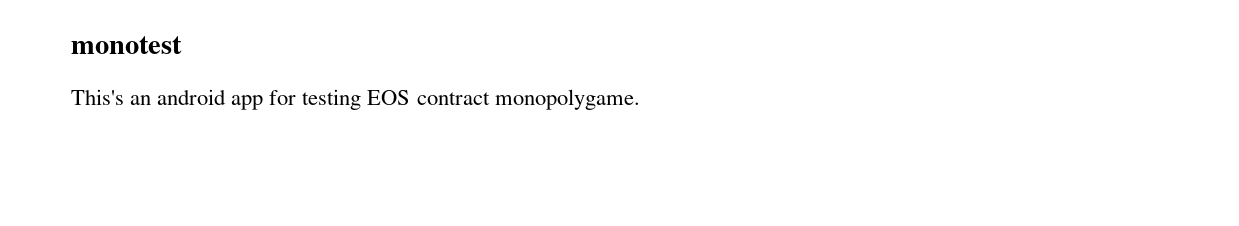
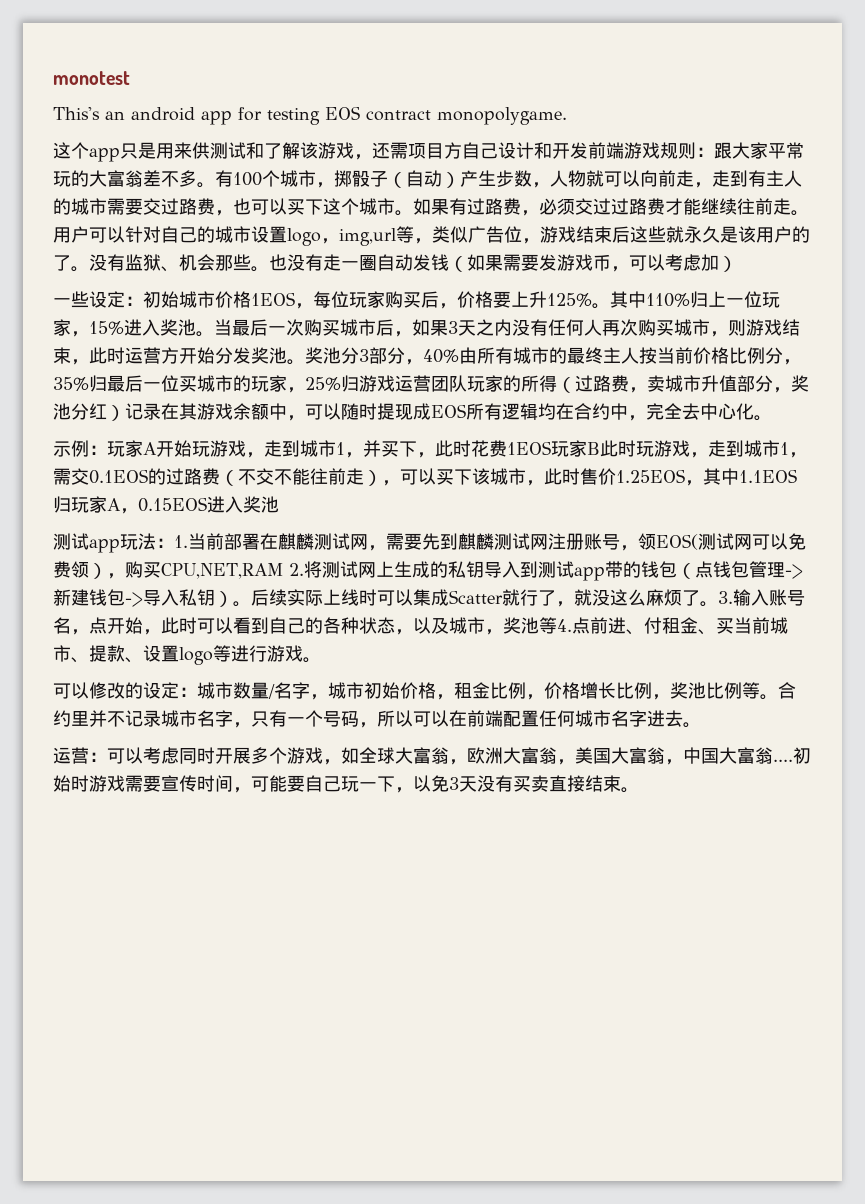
+ 这个app只是用来供测试和了解该游戏，还需项目方自己设计和开发前端游戏规则：跟大家平常玩的大富翁差不多。有100个城市，掷骰子（自动）产生步数，人物就可以向前走，走到有主人的城市需要交过路费，也可以买下这个城市。如果有过路费，必须交过过路费才能继续往前走。用户可以针对自己的城市设置logo，img,url等，类似广告位，游戏结束后这些就永久是该用户的了。没有监狱、机会那些。也没有走一圈自动发钱（如果需要发游戏币，可以考虑加）
+ 一些设定：初始城市价格1EOS，每位玩家购买后，价格要上升125%。其中110%归上一位玩家，15%进入奖池。当最后一次购买城市后，如果3天之内没有任何人再次购买城市，则游戏结束，此时运营方开始分发奖池。奖池分3部分，40%由所有城市的最终主人按当前价格比例分，35%归最后一位买城市的玩家，25%归游戏运营团队玩家的所得（过路费，卖城市升值部分，奖池分红）记录在其游戏余额中，可以随时提现成EOS所有逻辑均在合约中，完全去中心化。
+ 示例：玩家A开始玩游戏，走到城市1，并买下，此时花费1EOS玩家B此时玩游戏，走到城市1，需交0.1EOS的过路费（不交不能往前走），可以买下该城市，此时售价1.25EOS，其中1.1EOS归玩家A，0.15EOS进入奖池
+ 测试app玩法：1.当前部署在麒麟测试网，需要先到麒麟测试网注册账号，领EOS(测试网可以免费领），购买CPU,NET,RAM 2.将测试网上生成的私钥导入到测试app带的钱包（点钱包管理->新建钱包->导入私钥）。后续实际上线时可以集成Scatter就行了，就没这么麻烦了。3.输入账号名，点开始，此时可以看到自己的各种状态，以及城市，奖池等4.点前进、付租金、买当前城市、提款、设置logo等进行游戏。
+ 可以修改的设定：城市数量/名字，城市初始价格，租金比例，价格增长比例，奖池比例等。合约里并不记录城市名字，只有一个号码，所以可以在前端配置任何城市名字进去。
+ 运营：可以考虑同时开展多个游戏，如全球大富翁，欧洲大富翁，美国大富翁，中国大富翁....初始时游戏需要宣传时间，可能要自己玩一下，以免3天没有买卖直接结束。

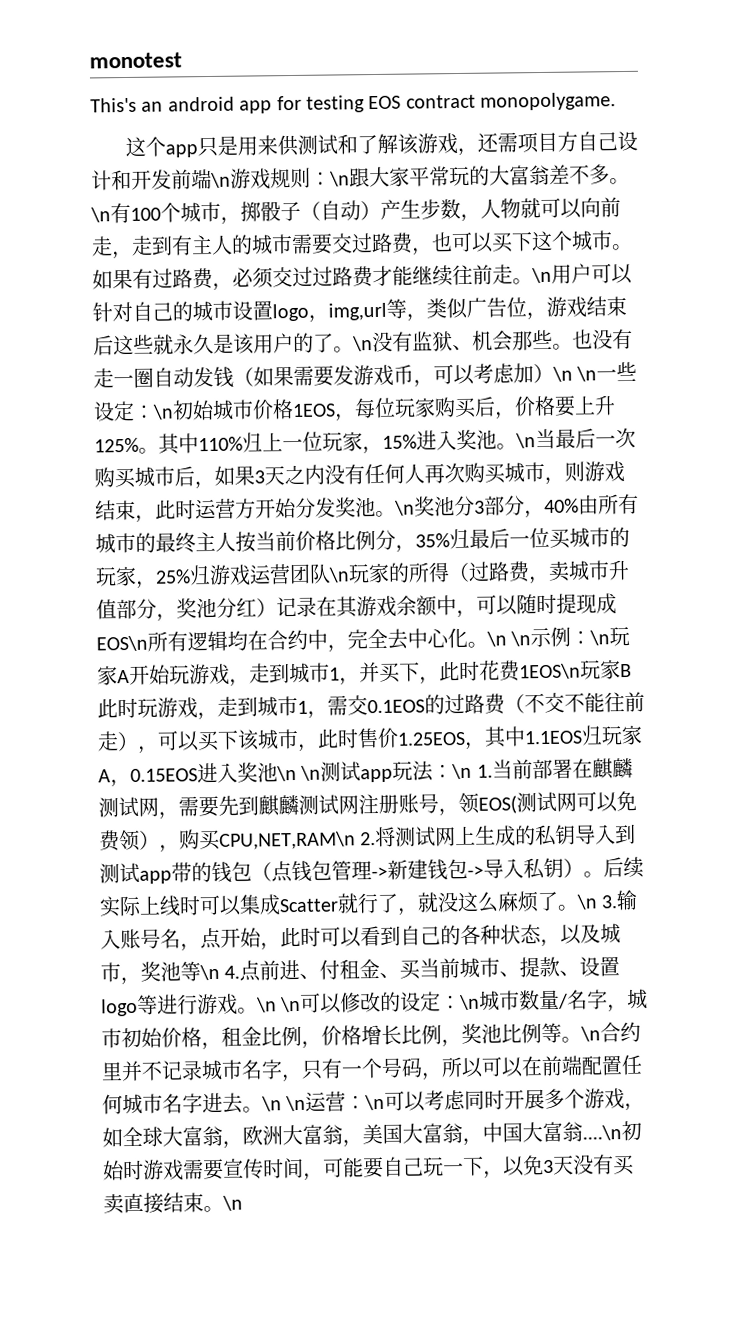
- 这个app只是用来供测试和了解该游戏，还需项目方自己设计和开发前端游戏规则：跟大家平常玩的大富翁差不多。
+ 这个app只是用来供测试和了解该游戏，还需项目方自己设计和开发前端\n游戏规则：\n跟大家平常玩的大富翁差不多。
- 有100个城市，掷骰子（自动）产生步数，人物就可以向前走，走到有主人的城市需要交过路费，也可以买下这个城市。
+ \n有100个城市，掷骰子（自动）产生步数，人物就可以向前走，走到有主人的城市需要交过路费，也可以买下这个城市。
- 用户可以针对自己的城市设置logo，img,url等，类似广告位，游戏结束后这些就永久是该用户的了。
+ \n用户可以针对自己的城市设置logo，img,url等，类似广告位，游戏结束后这些就永久是该用户的了。
- 没有监狱、机会那些。
+ \n没有监狱、机会那些。
- 也没有走一圈自动发钱（如果需要发游戏币，可以考虑加）
- 一些设定：初始城市价格1EOS，每位玩家购买后，价格要上升125%。
+ 也没有走一圈自动发钱（如果需要发游戏币，可以考虑加）\n \n一些设定：\n初始城市价格1EOS，每位玩家购买后，价格要上升125%。
- 当最后一次购买城市后，如果3天之内没有任何人再次购买城市，则游戏结束，此时运营方开始分发奖池。
+ \n当最后一次购买城市后，如果3天之内没有任何人再次购买城市，则游戏结束，此时运营方开始分发奖池。
- 奖池分3部分，40%由所有城市的最终主人按当前价格比例分，35%归最后一位买城市的玩家，25%归游戏运营团队玩家的所得（过路费，卖城市升值部分，奖池分红）记录在其游戏余额中，可以随时提现成EOS所有逻辑均在合约中，完全去中心化。
- 示例：玩家A开始玩游戏，走到城市1，并买下，此时花费1EOS玩家B此时玩游戏，走到城市1，需交0.1EOS的过路费（不交不能往前走），可以买下该城市，此时售价1.25EOS，其中1.1EOS归玩家A，0.15EOS进入奖池
- 测试app玩法：
+ \n奖池分3部分，40%由所有城市的最终主人按当前价格比例分，35%归最后一位买城市的玩家，25%归游戏运营团队\n玩家的所得（过路费，卖城市升值部分，奖池分红）记录在其游戏余额中，可以随时提现成EOS\n所有逻辑均在合约中，完全去中心化。\n \n示例：\n玩家A开始玩游戏，走到城市1，并买下，此时花费1EOS\n玩家B此时玩游戏，走到城市1，需交0.1EOS的过路费（不交不能往前走），可以买下该城市，此时售价1.25EOS，其中1.1EOS归玩家A，0.15EOS进入奖池\n \n测试app玩法：
- 1.当前部署在麒麟测试网，需要先到麒麟测试网注册账号，领EOS(测试网可以免费领），购买CPU,NET,RAM 2.将测试网上生成的私钥导入到测试app带的钱包（点钱包管理->新建钱包->导入私钥）。
+ \n 1.当前部署在麒麟测试网，需要先到麒麟测试网注册账号，领EOS(测试网可以免费领），购买CPU,NET,RAM\n 2.将测试网上生成的私钥导入到测试app带的钱包（点钱包管理->新建钱包->导入私钥）。
- 3.输入账号名，点开始，此时可以看到自己的各种状态，以及城市，奖池等4.点前进、付租金、买当前城市、提款、设置logo等进行游戏。
- 可以修改的设定：城市数量/名字，城市初始价格，租金比例，价格增长比例，奖池比例等。
+ \n 3.输入账号名，点开始，此时可以看到自己的各种状态，以及城市，奖池等\n 4.点前进、付租金、买当前城市、提款、设置logo等进行游戏。\n \n可以修改的设定：\n城市数量/名字，城市初始价格，租金比例，价格增长比例，奖池比例等。
- 合约里并不记录城市名字，只有一个号码，所以可以在前端配置任何城市名字进去。
- 运营：可以考虑同时开展多个游戏，如全球大富翁，欧洲大富翁，美国大富翁，中国大富翁....初始时游戏需要宣传时间，可能要自己玩一下，以免3天没有买卖直接结束。
+ \n合约里并不记录城市名字，只有一个号码，所以可以在前端配置任何城市名字进去。\n \n运营：\n可以考虑同时开展多个游戏，如全球大富翁，欧洲大富翁，美国大富翁，中国大富翁....\n初始时游戏需要宣传时间，可能要自己玩一下，以免3天没有买卖直接结束。\n

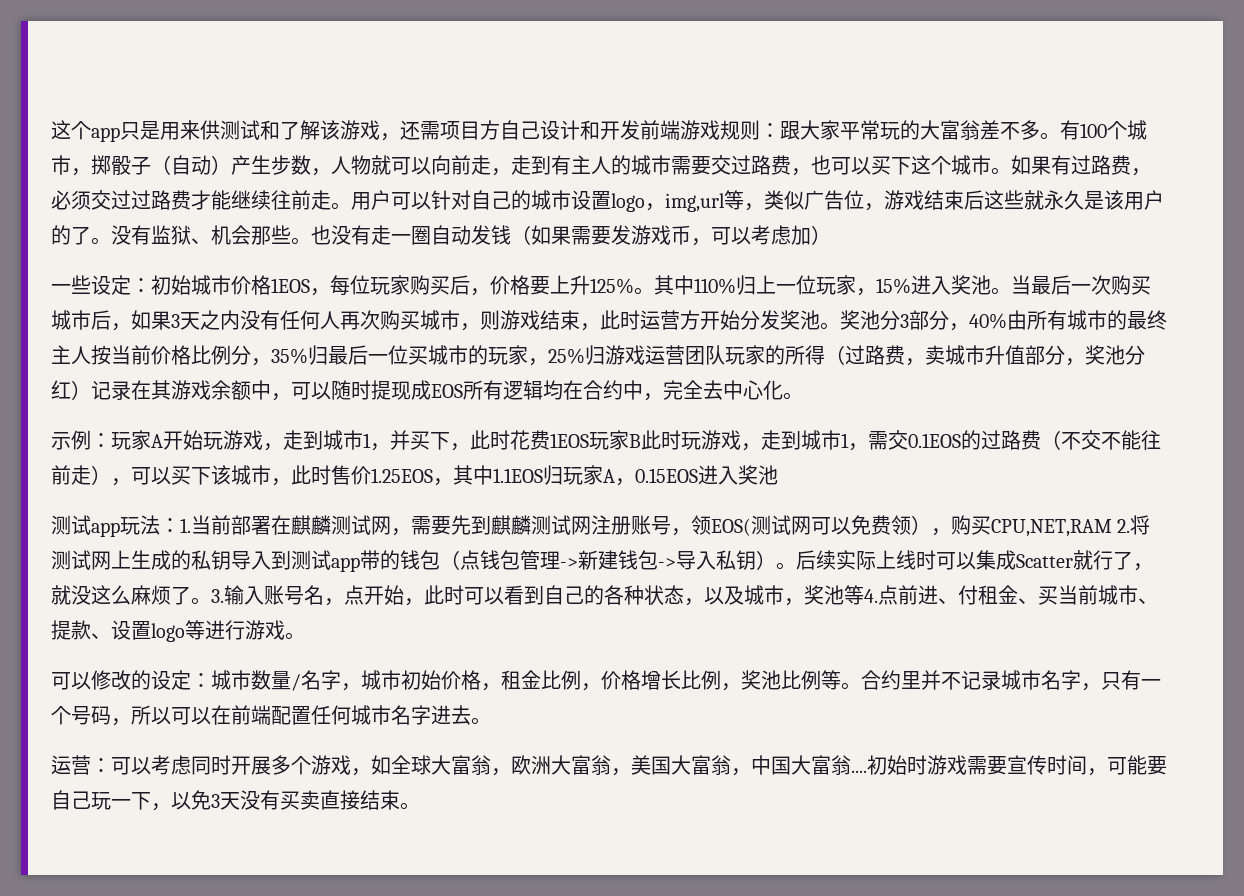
- monotest
- This's an android app for testing EOS contract monopolygame.
- 这个app只是用来供测试和了解该游戏，还需项目方自己设计和开发前端\n游戏规则：\n跟大家平常玩的大富翁差不多。
+ 这个app只是用来供测试和了解该游戏，还需项目方自己设计和开发前端游戏规则：跟大家平常玩的大富翁差不多。
- \n有100个城市，掷骰子（自动）产生步数，人物就可以向前走，走到有主人的城市需要交过路费，也可以买下这个城市。
+ 有100个城市，掷骰子（自动）产生步数，人物就可以向前走，走到有主人的城市需要交过路费，也可以买下这个城市。
- \n用户可以针对自己的城市设置logo，img,url等，类似广告位，游戏结束后这些就永久是该用户的了。
+ 用户可以针对自己的城市设置logo，img,url等，类似广告位，游戏结束后这些就永久是该用户的了。
- \n没有监狱、机会那些。
+ 没有监狱、机会那些。
- 也没有走一圈自动发钱（如果需要发游戏币，可以考虑加）\n \n一些设定：\n初始城市价格1EOS，每位玩家购买后，价格要上升125%。
+ 也没有走一圈自动发钱（如果需要发游戏币，可以考虑加）
+ 一些设定：初始城市价格1EOS，每位玩家购买后，价格要上升125%。
- \n当最后一次购买城市后，如果3天之内没有任何人再次购买城市，则游戏结束，此时运营方开始分发奖池。
+ 当最后一次购买城市后，如果3天之内没有任何人再次购买城市，则游戏结束，此时运营方开始分发奖池。
- \n奖池分3部分，40%由所有城市的最终主人按当前价格比例分，35%归最后一位买城市的玩家，25%归游戏运营团队\n玩家的所得（过路费，卖城市升值部分，奖池分红）记录在其游戏余额中，可以随时提现成EOS\n所有逻辑均在合约中，完全去中心化。\n \n示例：\n玩家A开始玩游戏，走到城市1，并买下，此时花费1EOS\n玩家B此时玩游戏，走到城市1，需交0.1EOS的过路费（不交不能往前走），可以买下该城市，此时售价1.25EOS，其中1.1EOS归玩家A，0.15EOS进入奖池\n \n测试app玩法：
+ 奖池分3部分，40%由所有城市的最终主人按当前价格比例分，35%归最后一位买城市的玩家，25%归游戏运营团队玩家的所得（过路费，卖城市升值部分，奖池分红）记录在其游戏余额中，可以随时提现成EOS所有逻辑均在合约中，完全去中心化。
+ 示例：玩家A开始玩游戏，走到城市1，并买下，此时花费1EOS玩家B此时玩游戏，走到城市1，需交0.1EOS的过路费（不交不能往前走），可以买下该城市，此时售价1.25EOS，其中1.1EOS归玩家A，0.15EOS进入奖池
+ 测试app玩法：
- \n 1.当前部署在麒麟测试网，需要先到麒麟测试网注册账号，领EOS(测试网可以免费领），购买CPU,NET,RAM\n 2.将测试网上生成的私钥导入到测试app带的钱包（点钱包管理->新建钱包->导入私钥）。
+ 1.当前部署在麒麟测试网，需要先到麒麟测试网注册账号，领EOS(测试网可以免费领），购买CPU,NET,RAM 2.将测试网上生成的私钥导入到测试app带的钱包（点钱包管理->新建钱包->导入私钥）。
- \n 3.输入账号名，点开始，此时可以看到自己的各种状态，以及城市，奖池等\n 4.点前进、付租金、买当前城市、提款、设置logo等进行游戏。\n \n可以修改的设定：\n城市数量/名字，城市初始价格，租金比例，价格增长比例，奖池比例等。
+ 3.输入账号名，点开始，此时可以看到自己的各种状态，以及城市，奖池等4.点前进、付租金、买当前城市、提款、设置logo等进行游戏。
+ 可以修改的设定：城市数量/名字，城市初始价格，租金比例，价格增长比例，奖池比例等。
- \n合约里并不记录城市名字，只有一个号码，所以可以在前端配置任何城市名字进去。\n \n运营：\n可以考虑同时开展多个游戏，如全球大富翁，欧洲大富翁，美国大富翁，中国大富翁....\n初始时游戏需要宣传时间，可能要自己玩一下，以免3天没有买卖直接结束。\n
+ 合约里并不记录城市名字，只有一个号码，所以可以在前端配置任何城市名字进去。
+ 运营：可以考虑同时开展多个游戏，如全球大富翁，欧洲大富翁，美国大富翁，中国大富翁....初始时游戏需要宣传时间，可能要自己玩一下，以免3天没有买卖直接结束。

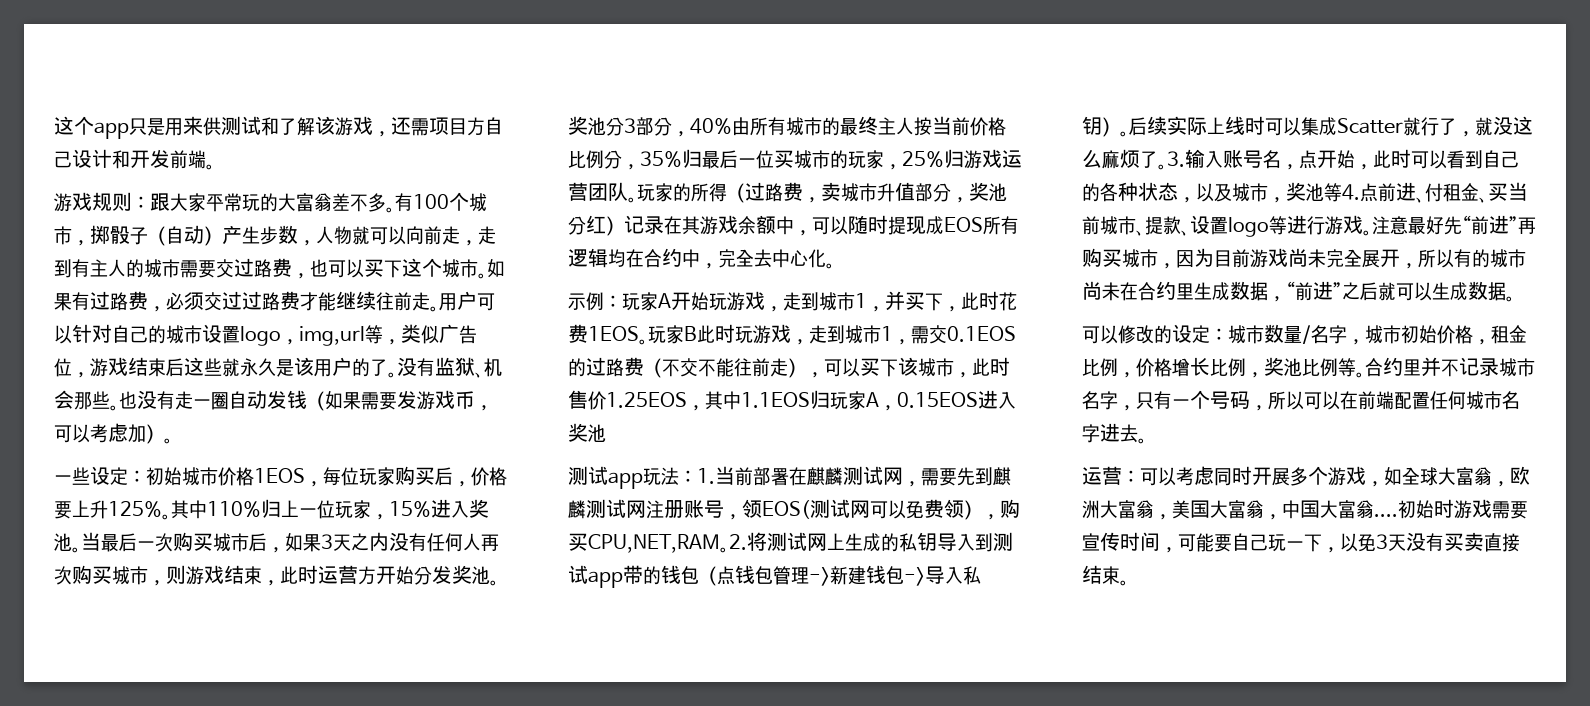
- 这个app只是用来供测试和了解该游戏，还需项目方自己设计和开发前端游戏规则：跟大家平常玩的大富翁差不多。
+ 这个app只是用来供测试和了解该游戏，还需项目方自己设计和开发前端。
+ 游戏规则：跟大家平常玩的大富翁差不多。
- 也没有走一圈自动发钱（如果需要发游戏币，可以考虑加）
+ 也没有走一圈自动发钱（如果需要发游戏币，可以考虑加）。
- 奖池分3部分，40%由所有城市的最终主人按当前价格比例分，35%归最后一位买城市的玩家，25%归游戏运营团队玩家的所得（过路费，卖城市升值部分，奖池分红）记录在其游戏余额中，可以随时提现成EOS所有逻辑均在合约中，完全去中心化。
+ 奖池分3部分，40%由所有城市的最终主人按当前价格比例分，35%归最后一位买城市的玩家，25%归游戏运营团队。玩家的所得（过路费，卖城市升值部分，奖池分红）记录在其游戏余额中，可以随时提现成EOS所有逻辑均在合约中，完全去中心化。
- 示例：玩家A开始玩游戏，走到城市1，并买下，此时花费1EOS玩家B此时玩游戏，走到城市1，需交0.1EOS的过路费（不交不能往前走），可以买下该城市，此时售价1.25EOS，其中1.1EOS归玩家A，0.15EOS进入奖池
+ 示例：玩家A开始玩游戏，走到城市1，并买下，此时花费1EOS。玩家B此时玩游戏，走到城市1，需交0.1EOS的过路费（不交不能往前走），可以买下该城市，此时售价1.25EOS，其中1.1EOS归玩家A，0.15EOS进入奖池
- 测试app玩法：1.当前部署在麒麟测试网，需要先到麒麟测试网注册账号，领EOS(测试网可以免费领），购买CPU,NET,RAM 2.将测试网上生成的私钥导入到测试app带的钱包（点钱包管理->新建钱包->导入私钥）。
+ 测试app玩法：1.当前部署在麒麟测试网，需要先到麒麟测试网注册账号，领EOS(测试网可以免费领），购买CPU,NET,RAM。2.将测试网上生成的私钥导入到测试app带的钱包（点钱包管理->新建钱包->导入私钥）。
+ 注意最好先“前进”再购买城市，因为目前游戏尚未完全展开，所以有的城市尚未在合约里生成数据，“前进”之后就可以生成数据。

